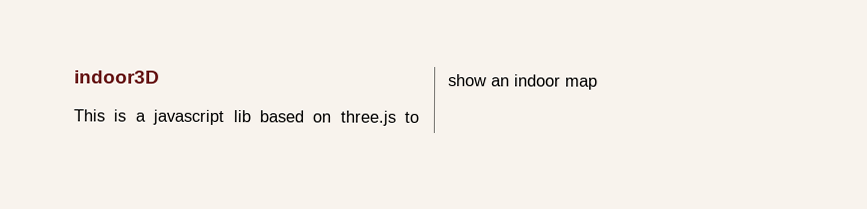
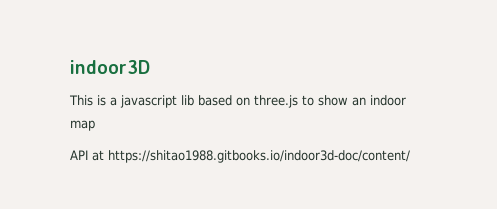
+ API at https://shitao1988.gitbooks.io/indoor3d-doc/content/

